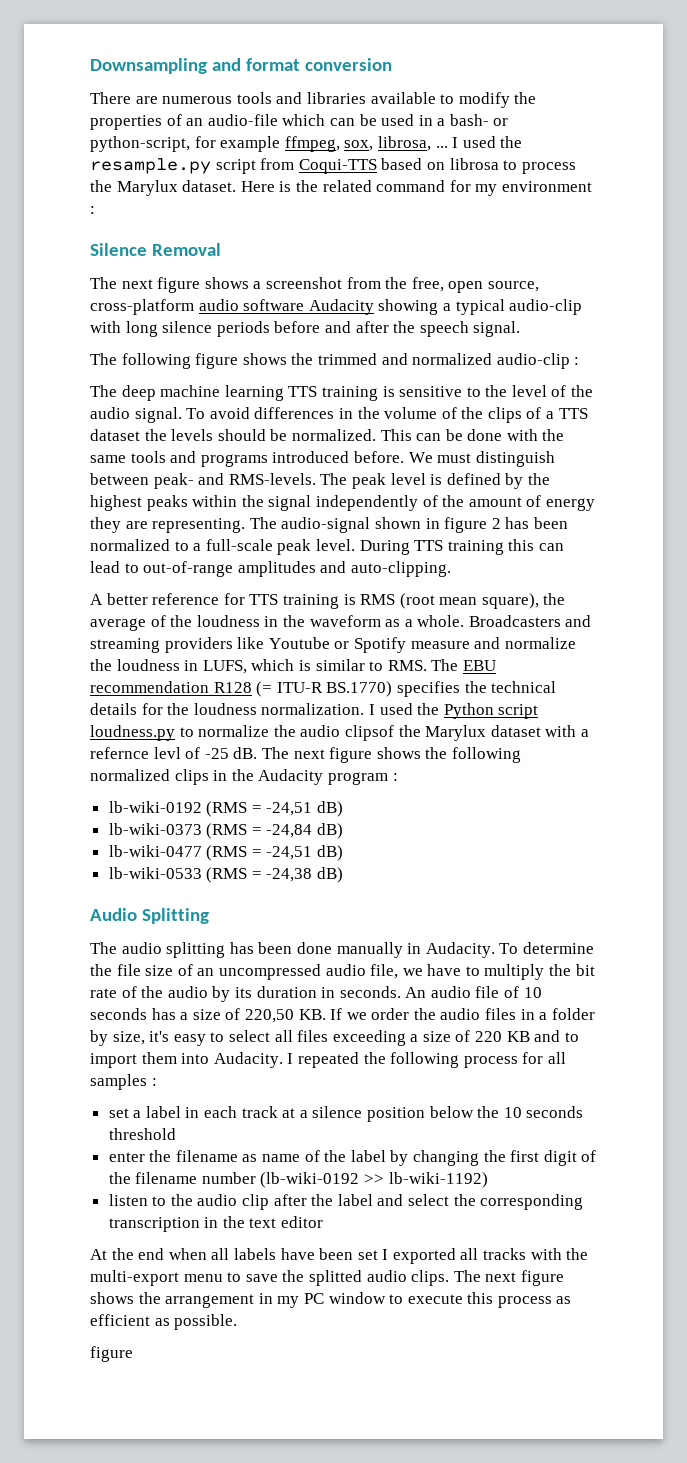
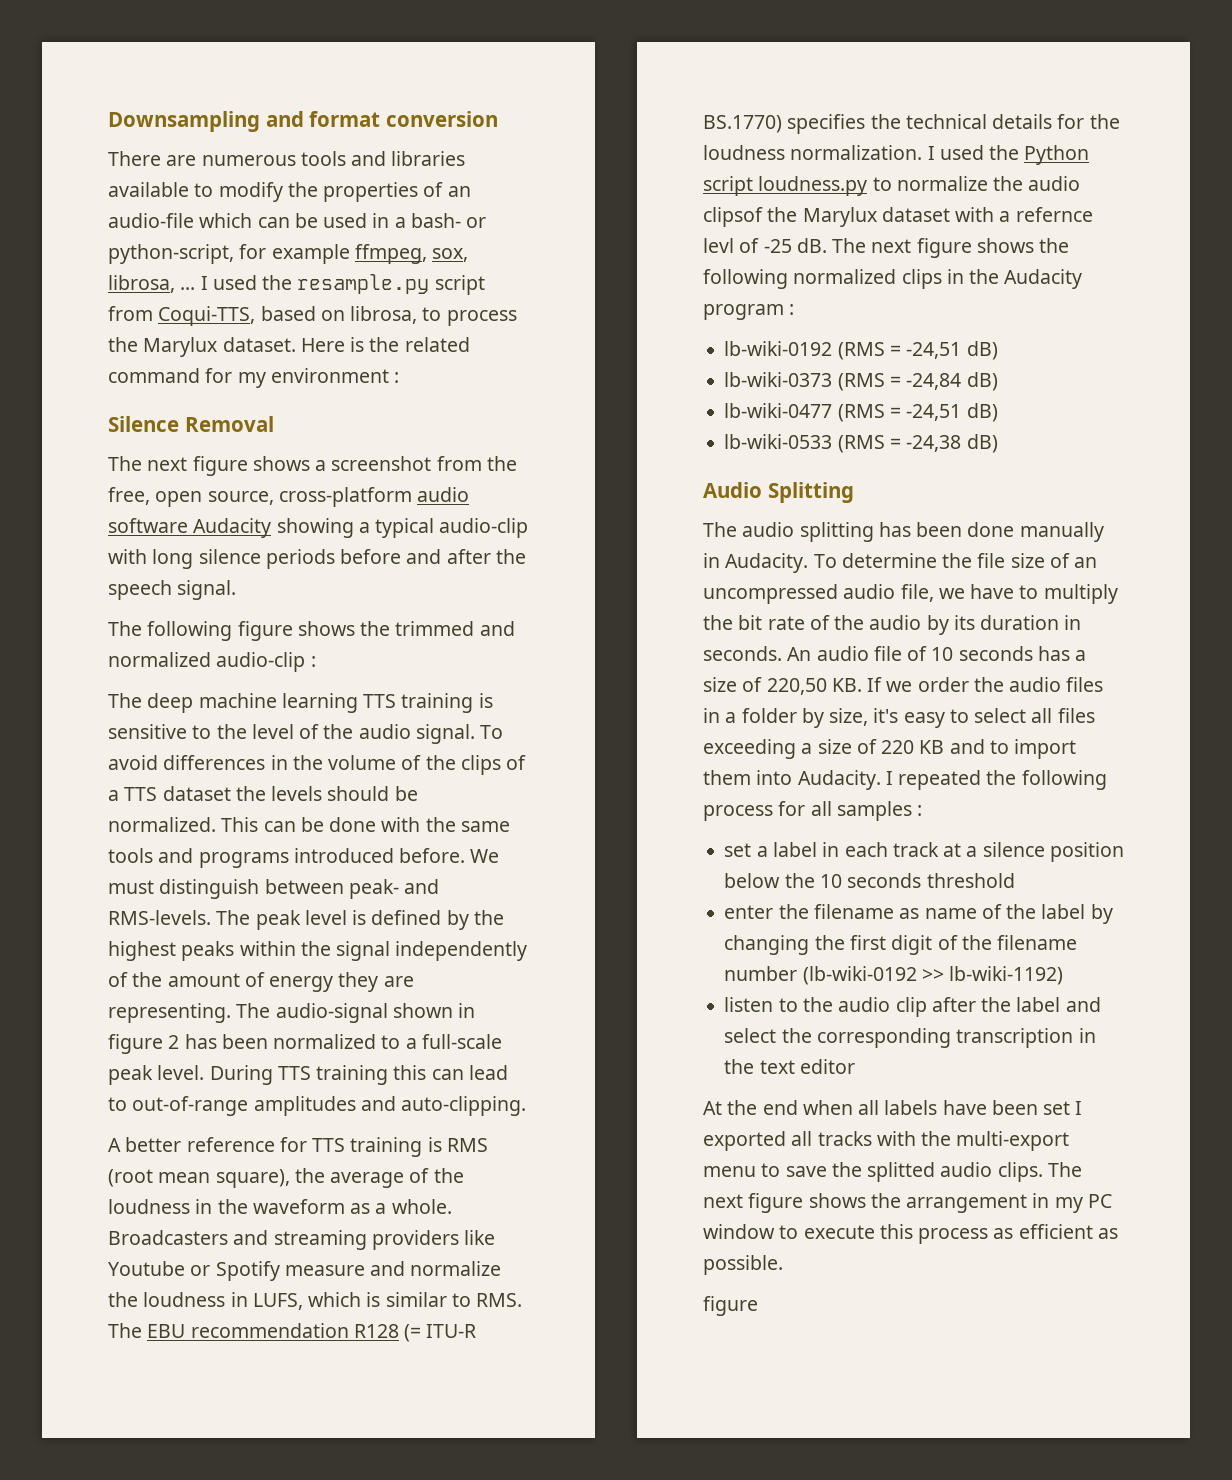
- I used the resample.py script from Coqui-TTS based on librosa to process the Marylux dataset.
+ I used the resample.py script from Coqui-TTS, based on librosa, to process the Marylux dataset.

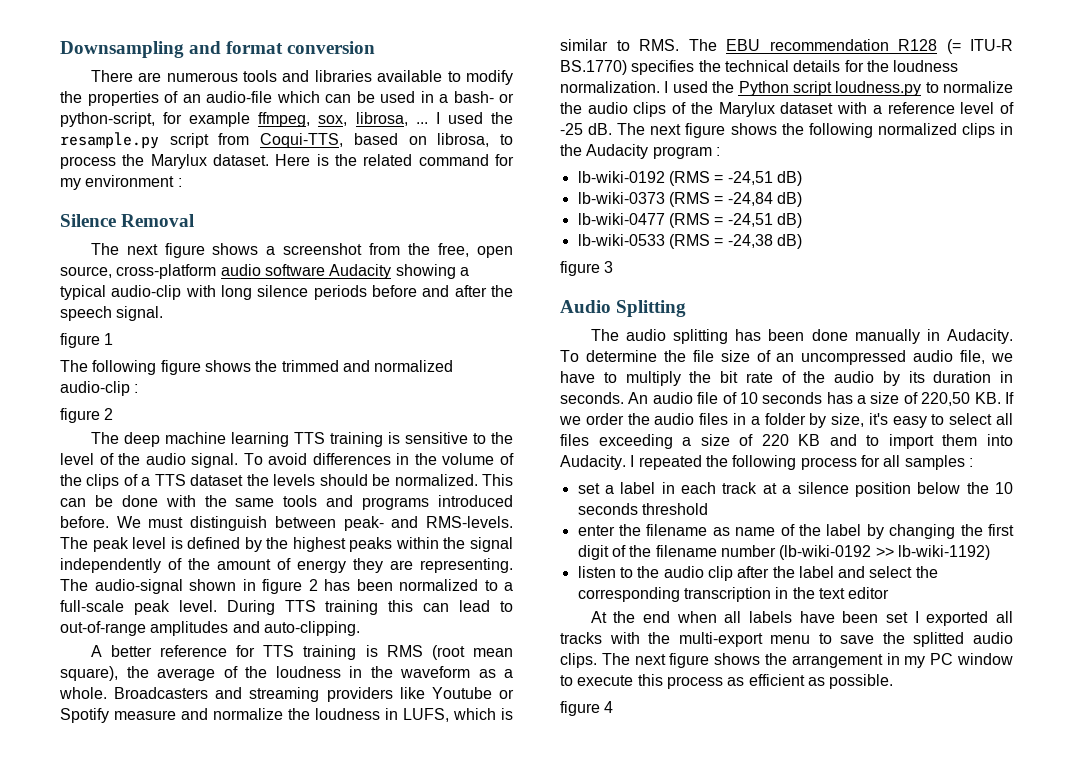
+ figure 1
  The following figure shows the trimmed and normalized audio-clip :
+ figure 2
- I used the Python script loudness.py to normalize the audio clipsof the Marylux dataset with a refernce levl of -25 dB.
+ I used the Python script loudness.py to normalize the audio clips of the Marylux dataset with a reference level of -25 dB.
+ figure 3
  The next figure shows the arrangement in my PC window to execute this process as efficient as possible.
- figure
+ figure 4

